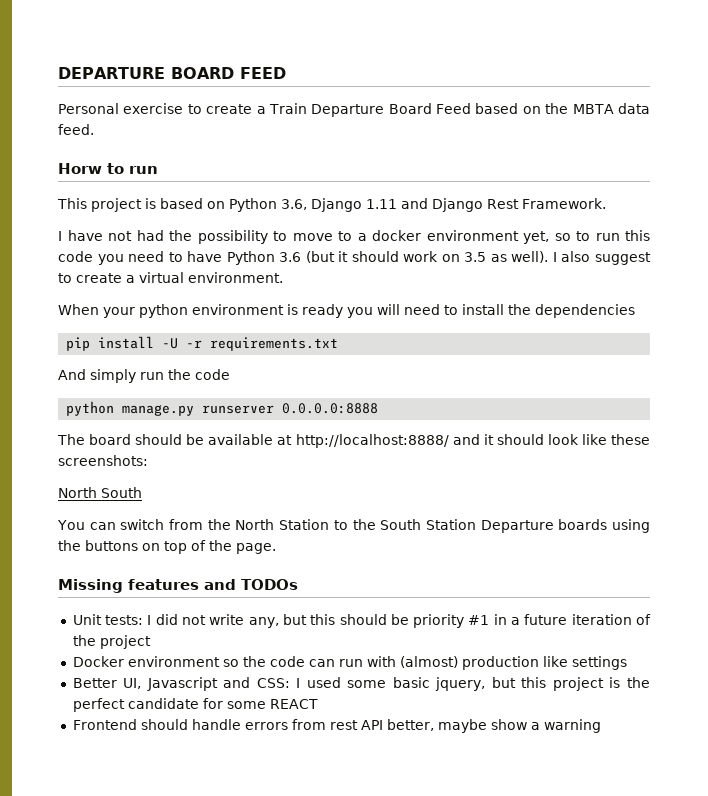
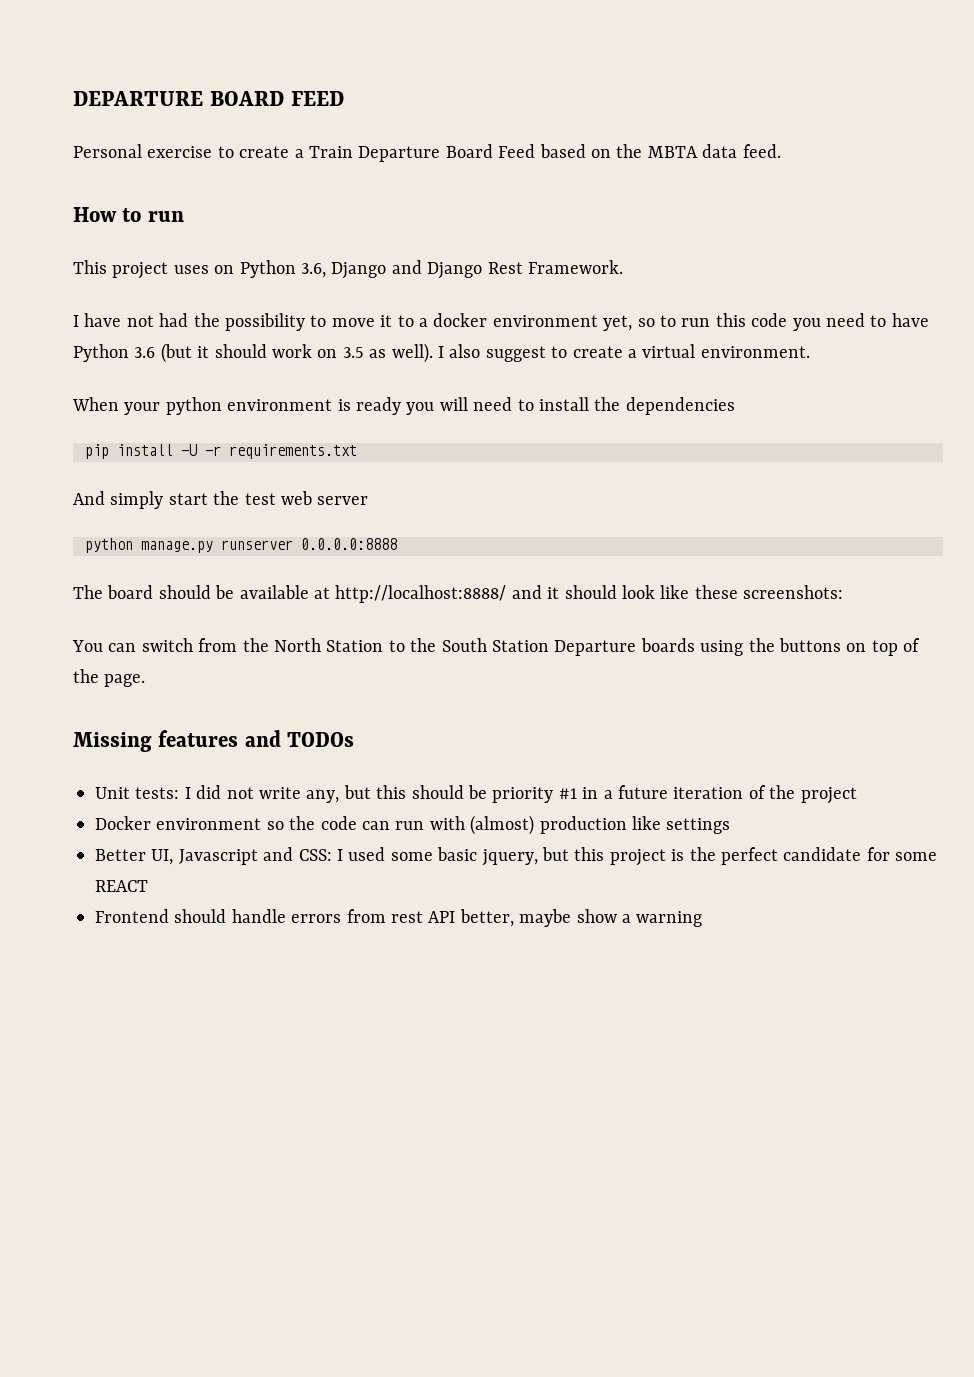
- Horw to run
+ How to run
- This project is based on Python 3.6, Django 1.11 and Django Rest Framework.
+ This project uses on Python 3.6, Django and Django Rest Framework.
- I have not had the possibility to move to a docker environment yet, so to run this code you need to have Python 3.6 (but it should work on 3.5 as well).
+ I have not had the possibility to move it to a docker environment yet, so to run this code you need to have Python 3.6 (but it should work on 3.5 as well).
- And simply run the code
+ And simply start the test web server
- North South

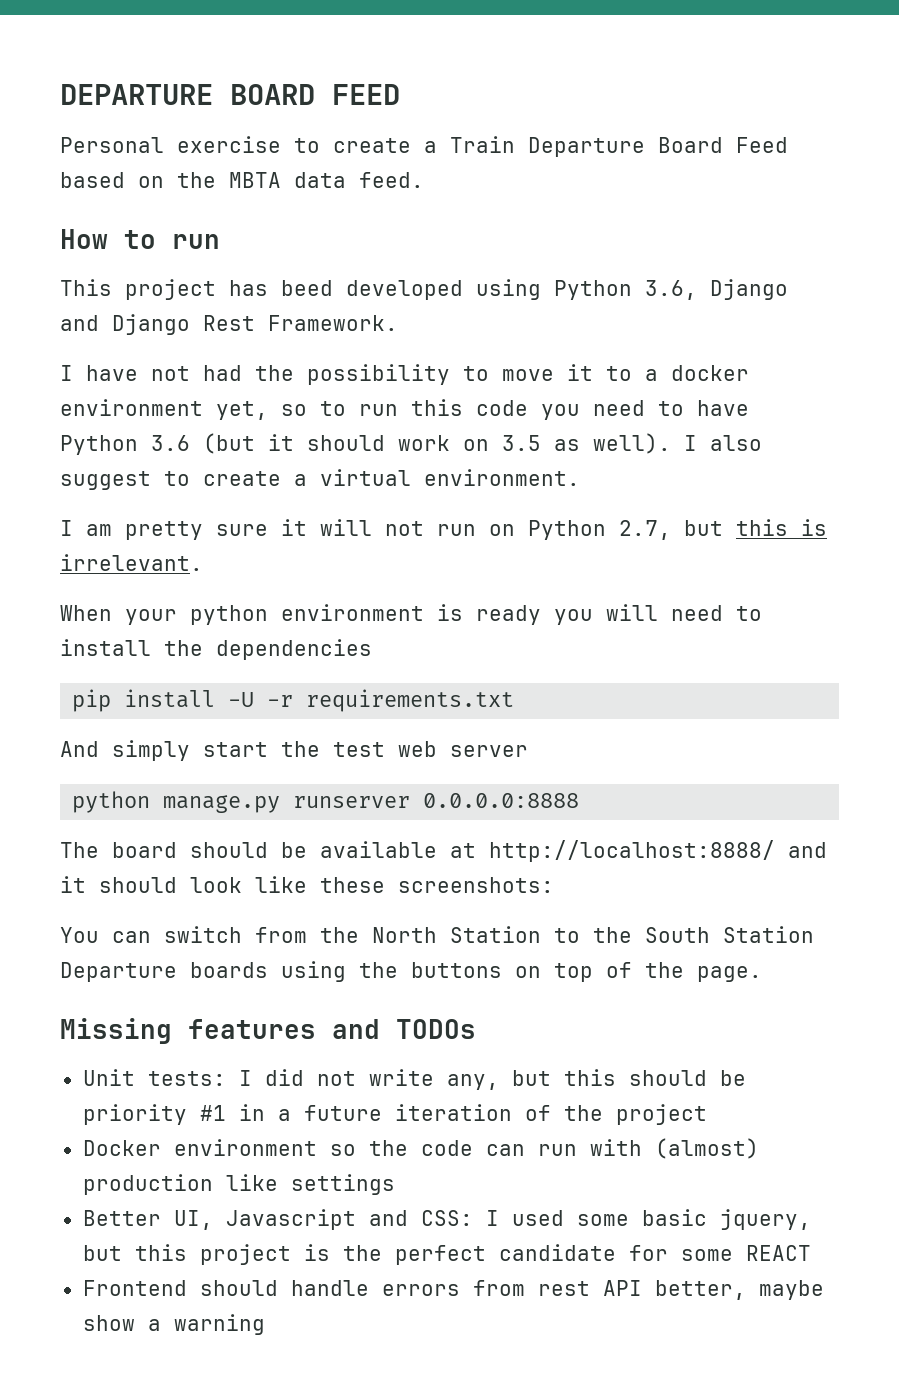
- This project uses on Python 3.6, Django and Django Rest Framework.
+ This project has beed developed using Python 3.6, Django and Django Rest Framework.
+ I am pretty sure it will not run on Python 2.7, but this is irrelevant.

